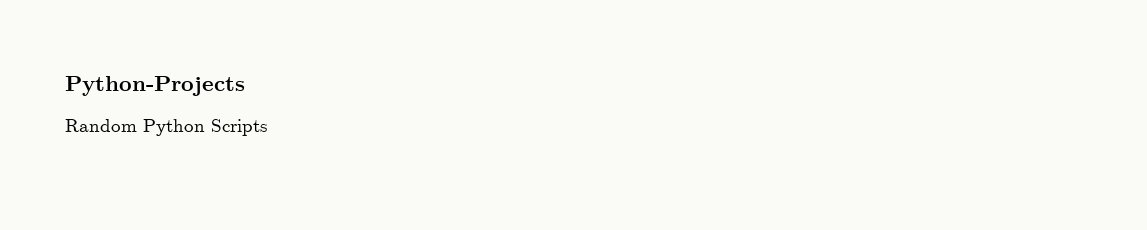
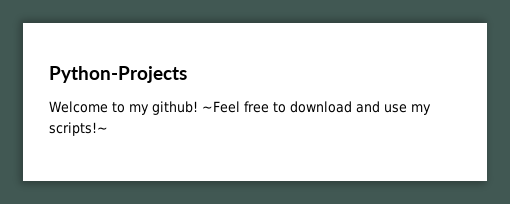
- Random Python Scripts
+ Welcome to my github! ~Feel free to download and use my scripts!~

